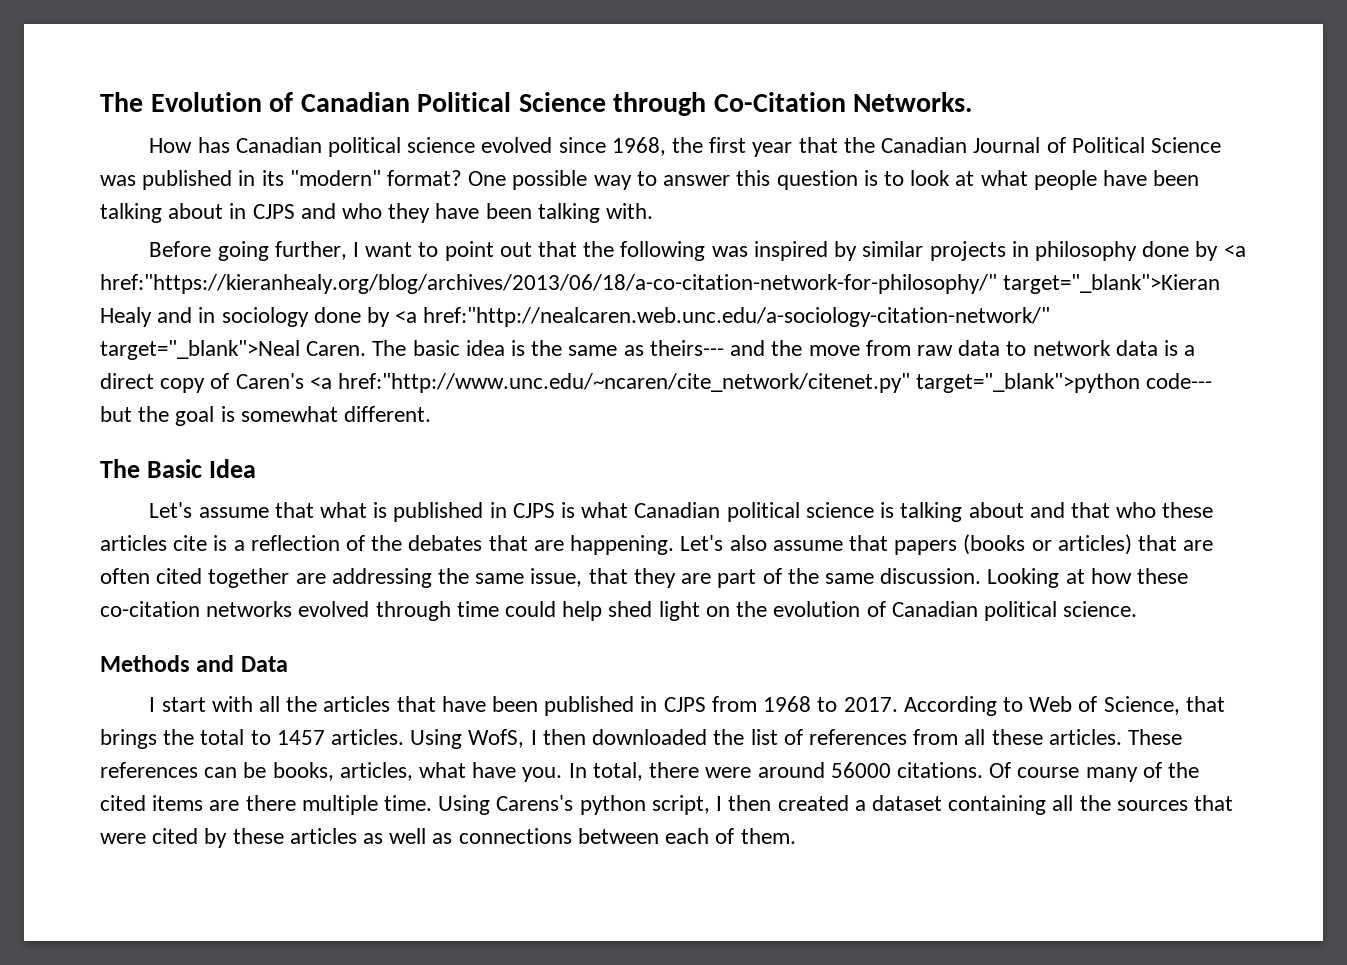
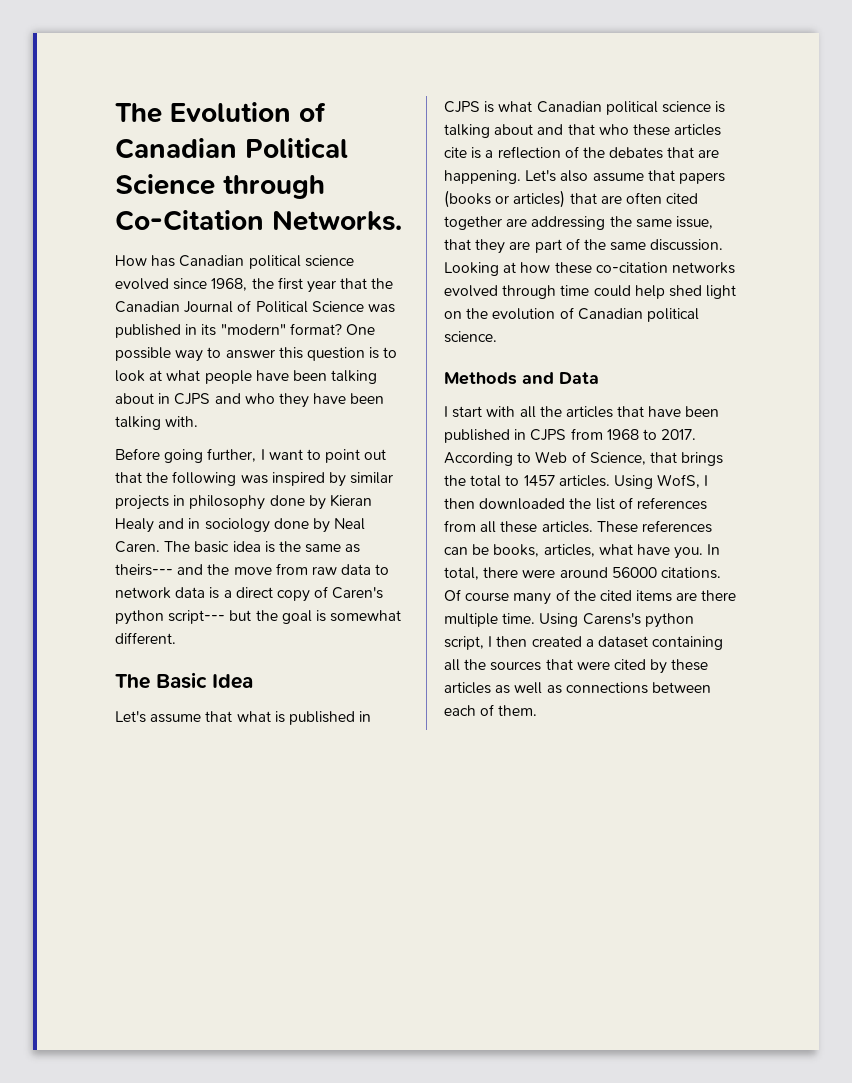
- Before going further, I want to point out that the following was inspired by similar projects in philosophy done by <a href:"https://kieranhealy.org/blog/archives/2013/06/18/a-co-citation-network-for-philosophy/" target="_blank">Kieran Healy and in sociology done by <a href:"http://nealcaren.web.unc.edu/a-sociology-citation-network/" target="_blank">Neal Caren.
+ Before going further, I want to point out that the following was inspired by similar projects in philosophy done by Kieran Healy and in sociology done by Neal Caren.
- The basic idea is the same as theirs--- and the move from raw data to network data is a direct copy of Caren's <a href:"http://www.unc.edu/~ncaren/cite_network/citenet.py" target="_blank">python code--- but the goal is somewhat different.
+ The basic idea is the same as theirs--- and the move from raw data to network data is a direct copy of Caren's python script--- but the goal is somewhat different.

